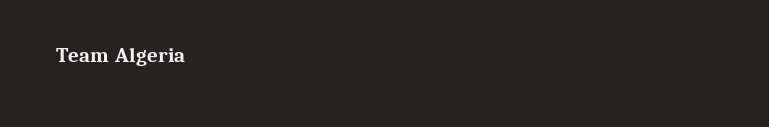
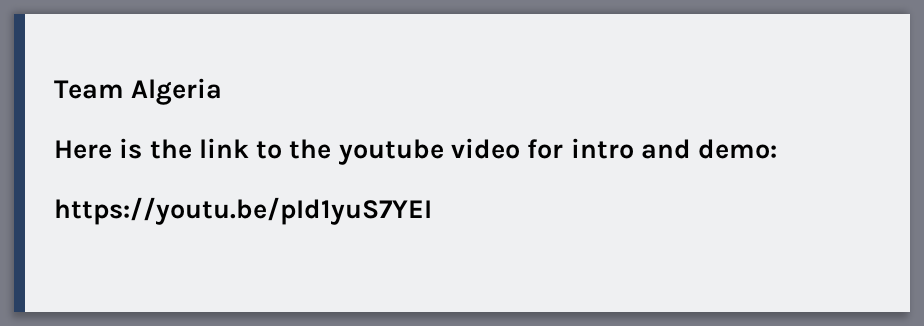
+ Here is the link to the youtube video for intro and demo:
+ https://youtu.be/pId1yuS7YEI

